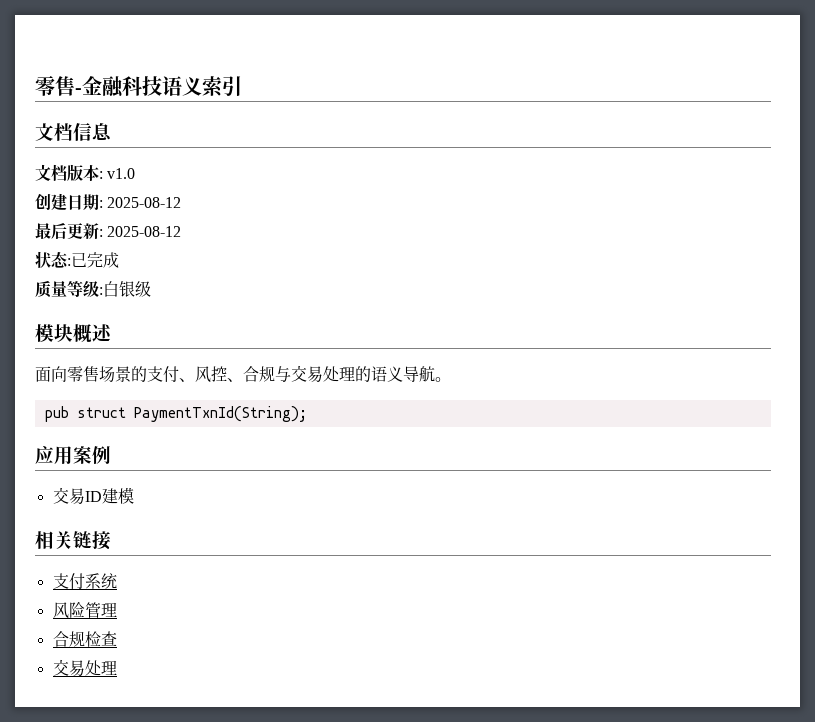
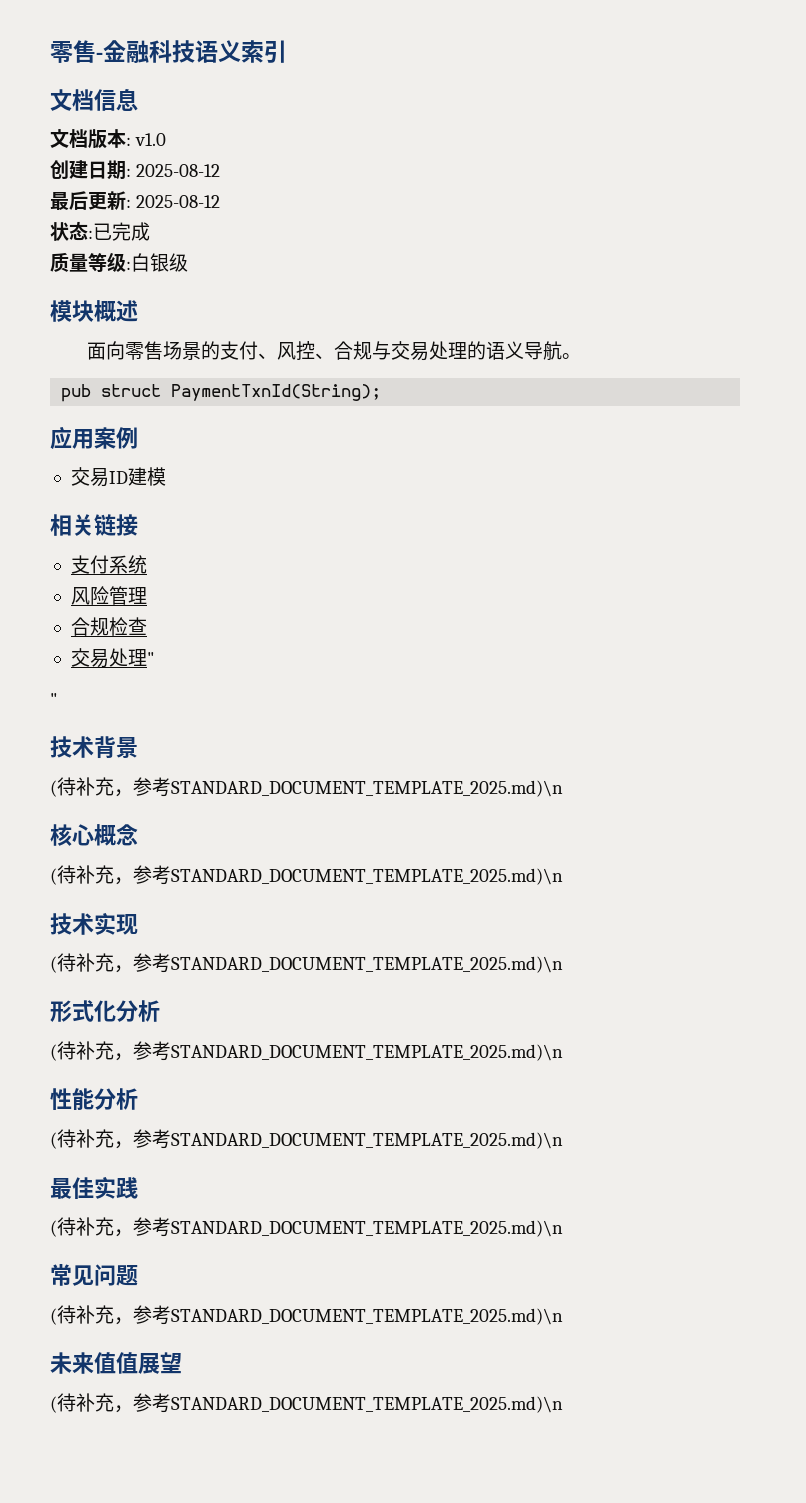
  合规检查
- 交易处理
+ 交易处理"
+ "
+ 技术背景
+ (待补充，参考STANDARD_DOCUMENT_TEMPLATE_2025.md)\n
+ 核心概念
+ (待补充，参考STANDARD_DOCUMENT_TEMPLATE_2025.md)\n
+ 技术实现
+ (待补充，参考STANDARD_DOCUMENT_TEMPLATE_2025.md)\n
+ 形式化分析
+ (待补充，参考STANDARD_DOCUMENT_TEMPLATE_2025.md)\n
+ 性能分析
+ (待补充，参考STANDARD_DOCUMENT_TEMPLATE_2025.md)\n
+ 最佳实践
+ (待补充，参考STANDARD_DOCUMENT_TEMPLATE_2025.md)\n
+ 常见问题
+ (待补充，参考STANDARD_DOCUMENT_TEMPLATE_2025.md)\n
+ 未来值值展望
+ (待补充，参考STANDARD_DOCUMENT_TEMPLATE_2025.md)\n

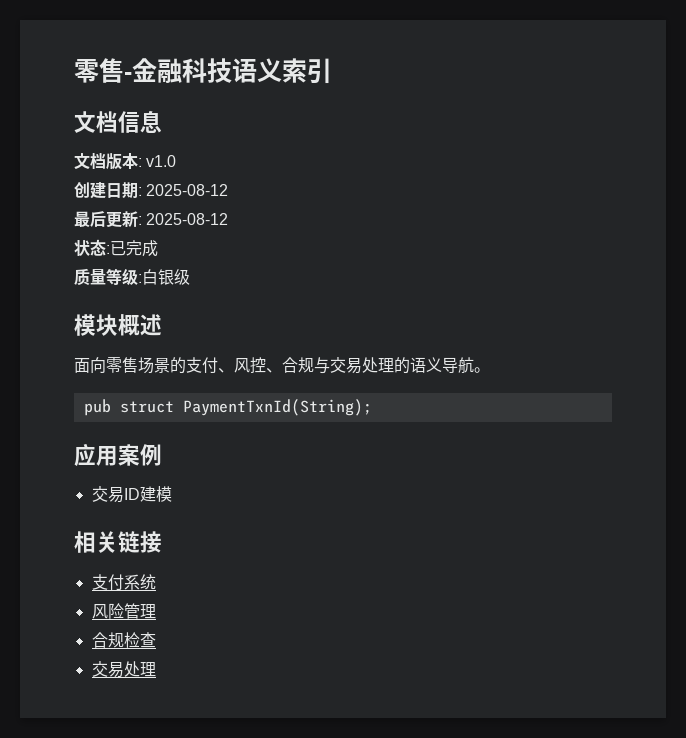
  合规检查
- 交易处理"
- "
- 技术背景
- (待补充，参考STANDARD_DOCUMENT_TEMPLATE_2025.md)\n
- 核心概念
- (待补充，参考STANDARD_DOCUMENT_TEMPLATE_2025.md)\n
- 技术实现
- (待补充，参考STANDARD_DOCUMENT_TEMPLATE_2025.md)\n
- 形式化分析
- (待补充，参考STANDARD_DOCUMENT_TEMPLATE_2025.md)\n
- 性能分析
- (待补充，参考STANDARD_DOCUMENT_TEMPLATE_2025.md)\n
- 最佳实践
- (待补充，参考STANDARD_DOCUMENT_TEMPLATE_2025.md)\n
- 常见问题
- (待补充，参考STANDARD_DOCUMENT_TEMPLATE_2025.md)\n
- 未来值值展望
- (待补充，参考STANDARD_DOCUMENT_TEMPLATE_2025.md)\n
+ 交易处理

